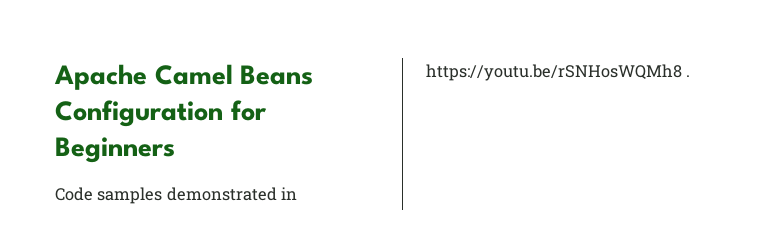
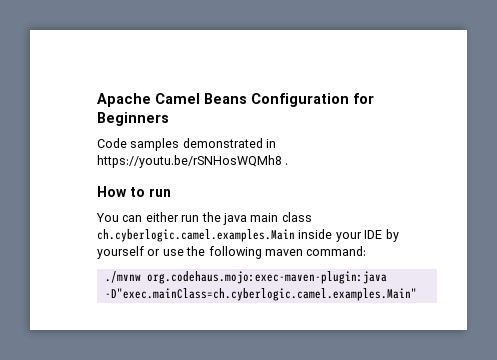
+ How to run
+ You can either run the java main class ch.cyberlogic.camel.examples.Main inside your IDE by yourself or use the following maven command:
+ ./mvnw org.codehaus.mojo:exec-maven-plugin:java -D"exec.mainClass=ch.cyberlogic.camel.examples.Main"

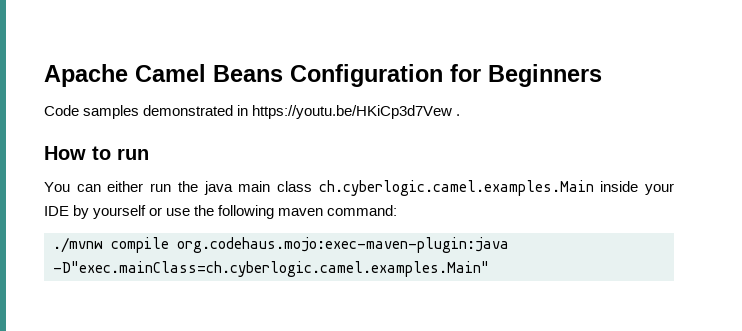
- Code samples demonstrated in https://youtu.be/rSNHosWQMh8 .
+ Code samples demonstrated in https://youtu.be/HKiCp3d7Vew .
- ./mvnw org.codehaus.mojo:exec-maven-plugin:java -D"exec.mainClass=ch.cyberlogic.camel.examples.Main"
+ ./mvnw compile org.codehaus.mojo:exec-maven-plugin:java -D"exec.mainClass=ch.cyberlogic.camel.examples.Main"

